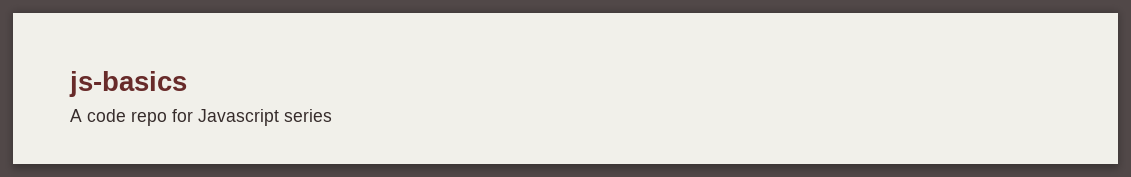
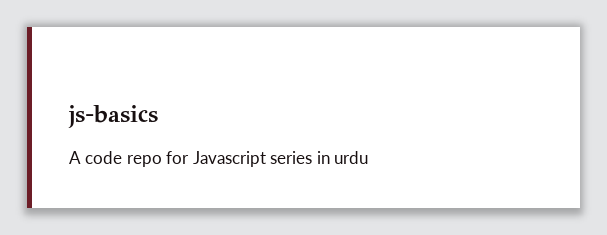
- A code repo for Javascript series
+ A code repo for Javascript series in urdu

